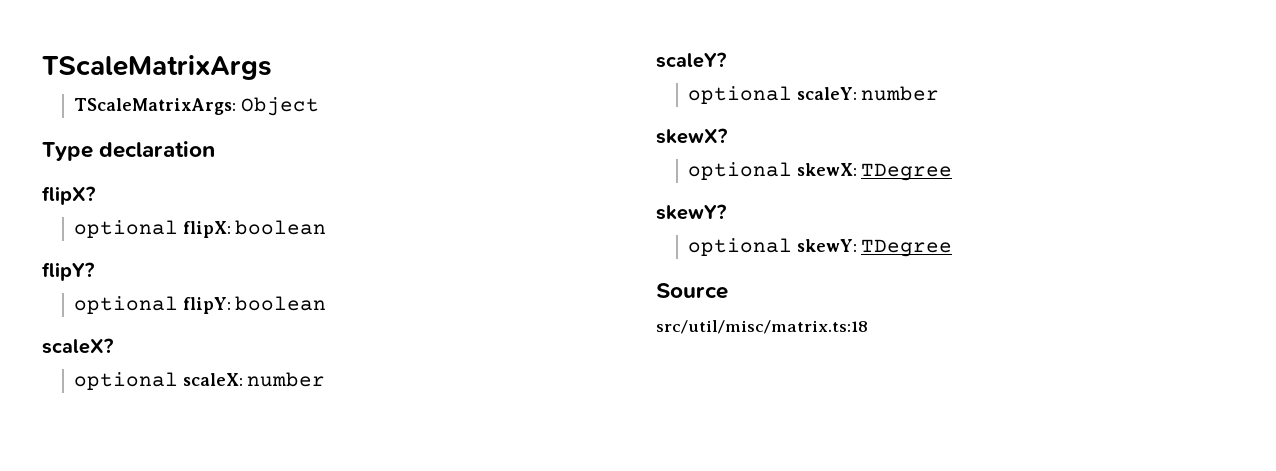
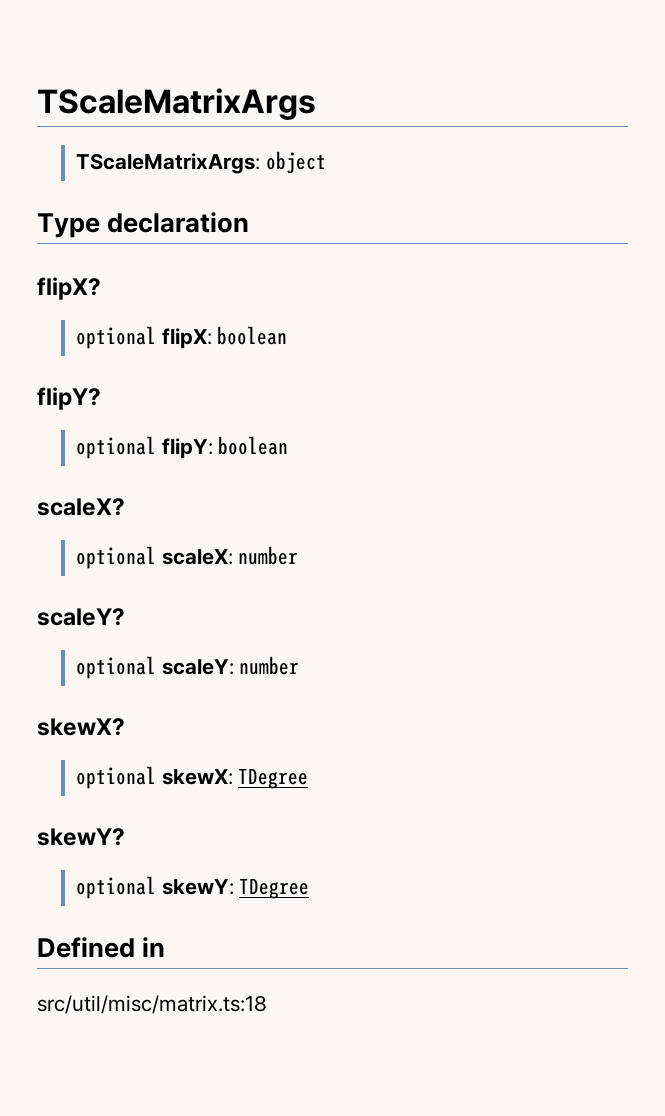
- TScaleMatrixArgs: Object
+ TScaleMatrixArgs: object
- Source
+ Defined in

